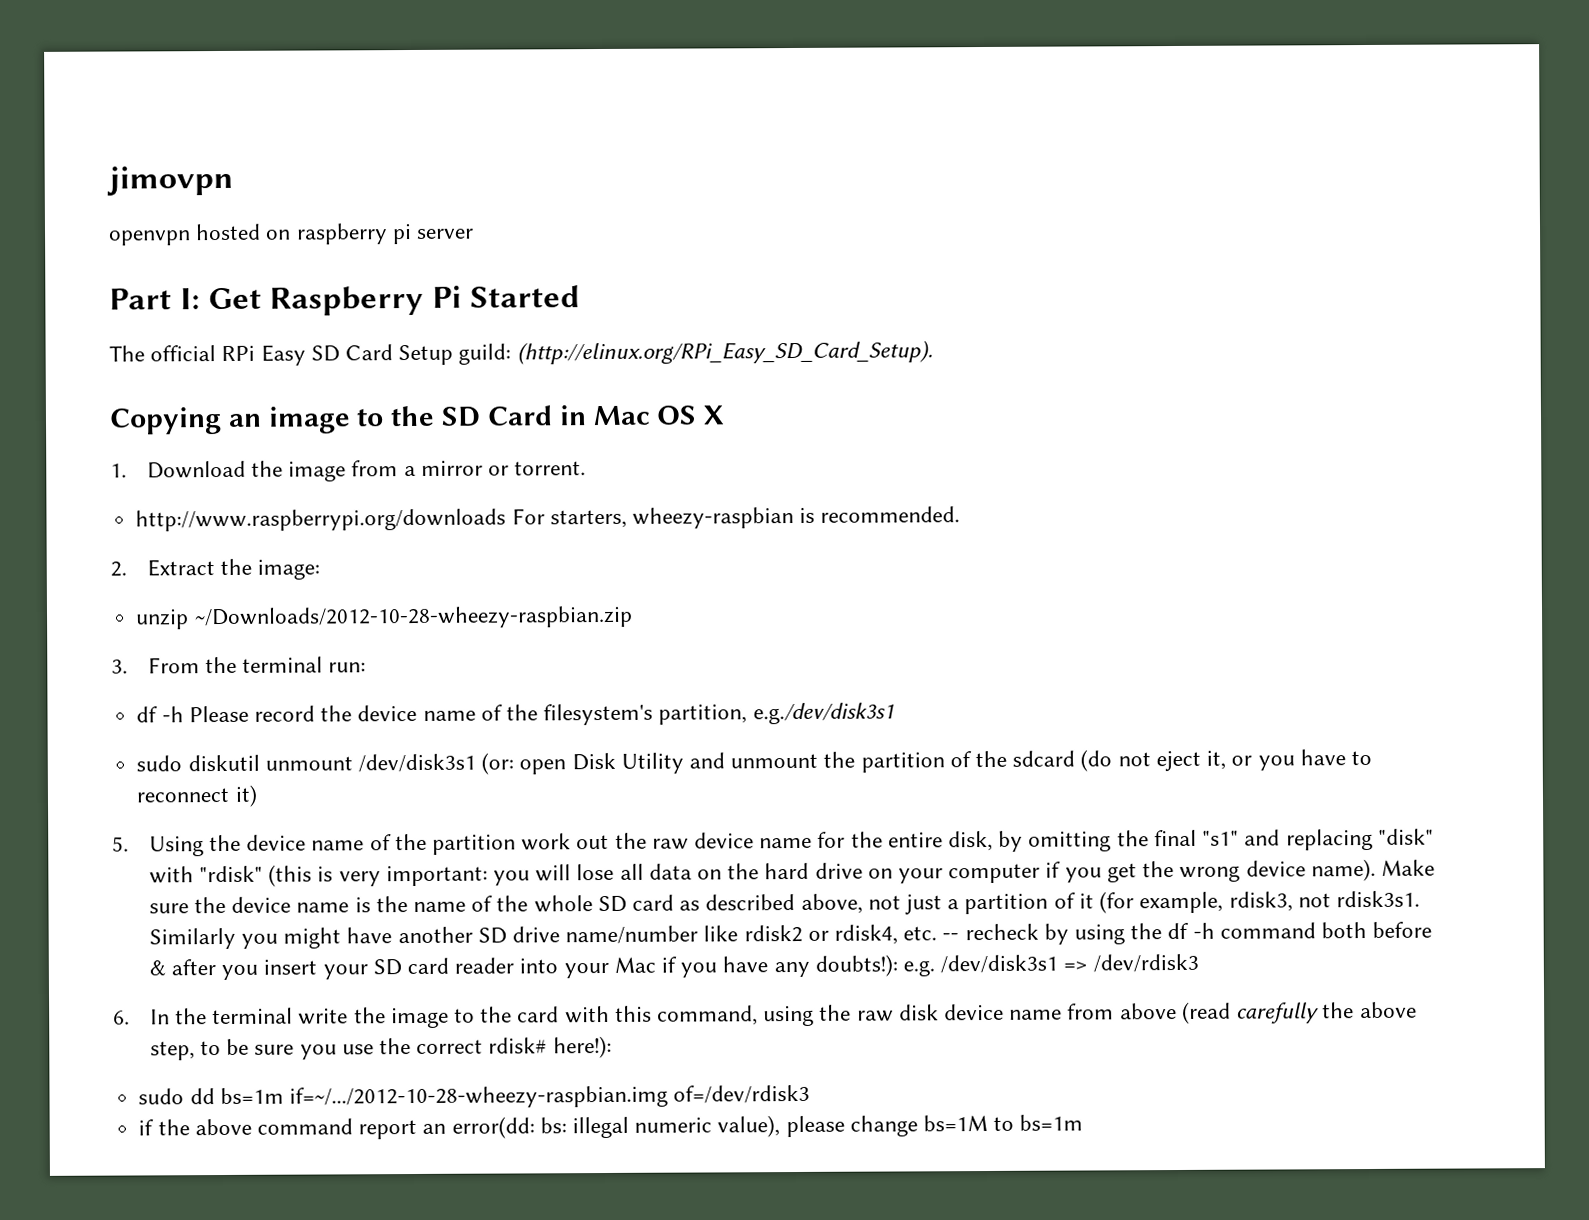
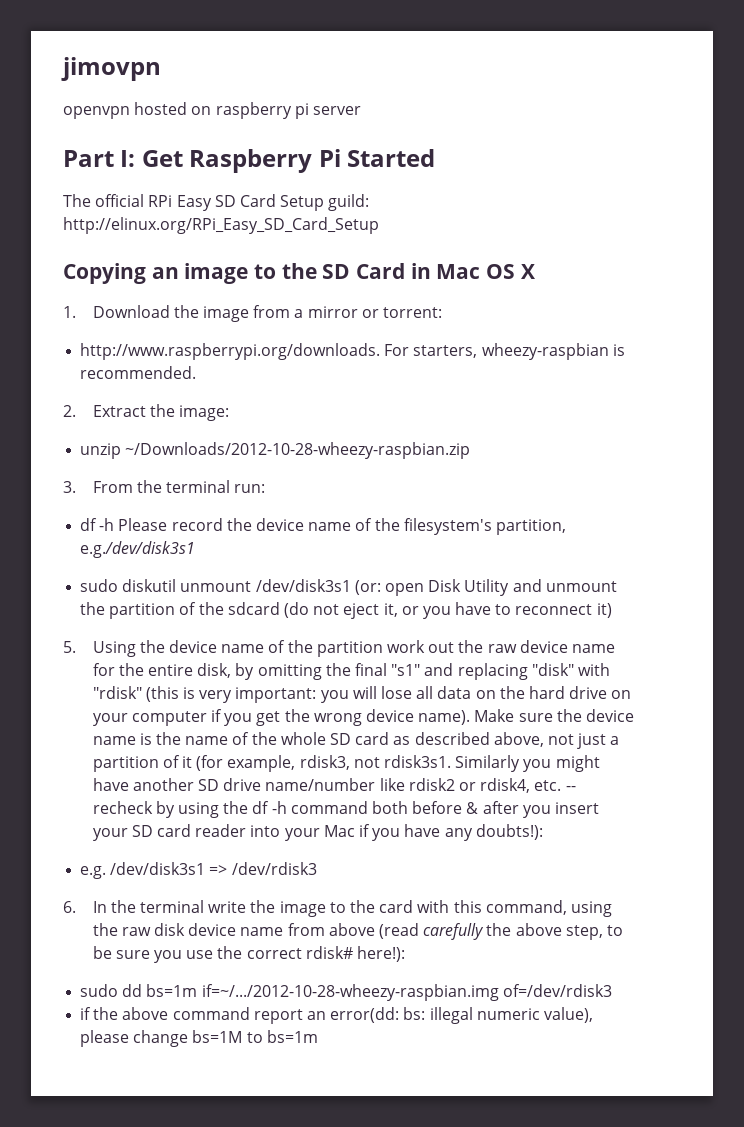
- The official RPi Easy SD Card Setup guild: (http://elinux.org/RPi_Easy_SD_Card_Setup).
+ The official RPi Easy SD Card Setup guild: http://elinux.org/RPi_Easy_SD_Card_Setup
- 1. Download the image from a mirror or torrent.
- http://www.raspberrypi.org/downloads For starters, wheezy-raspbian is recommended.
+ 1. Download the image from a mirror or torrent:
+ http://www.raspberrypi.org/downloads. For starters, wheezy-raspbian is recommended.
- Similarly you might have another SD drive name/number like rdisk2 or rdisk4, etc. -- recheck by using the df -h command both before & after you insert your SD card reader into your Mac if you have any doubts!): e.g. /dev/disk3s1 => /dev/rdisk3
+ Similarly you might have another SD drive name/number like rdisk2 or rdisk4, etc. -- recheck by using the df -h command both before & after you insert your SD card reader into your Mac if you have any doubts!):
+ e.g. /dev/disk3s1 => /dev/rdisk3

